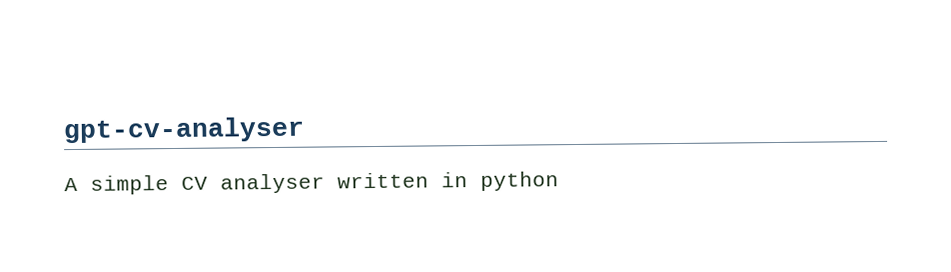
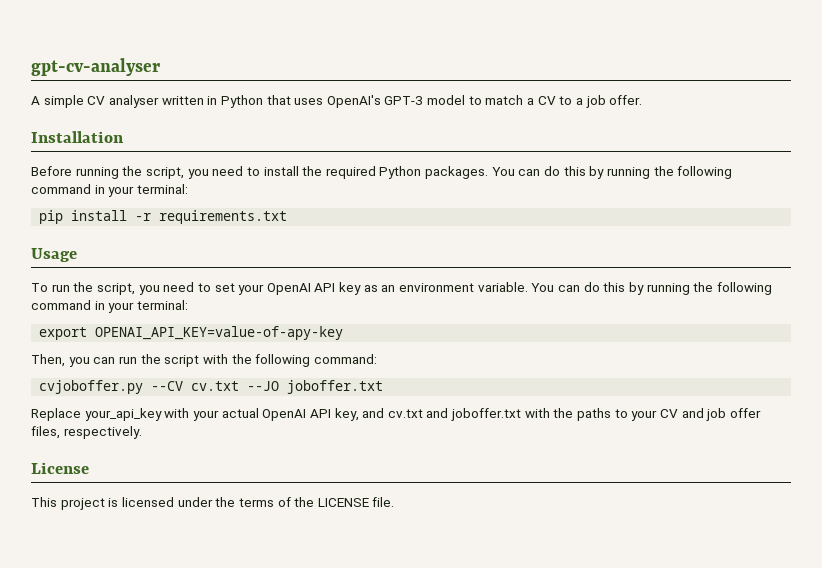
- A simple CV analyser written in python
+ A simple CV analyser written in Python that uses OpenAI's GPT-3 model to match a CV to a job offer.
+ Installation
+ Before running the script, you need to install the required Python packages. You can do this by running the following command in your terminal:
+ pip install -r requirements.txt
+ Usage
+ To run the script, you need to set your OpenAI API key as an environment variable. You can do this by running the following command in your terminal:
+ export OPENAI_API_KEY=value-of-apy-key
+ Then, you can run the script with the following command:
+ cvjoboffer.py --CV cv.txt --JO joboffer.txt
+ Replace your_api_key with your actual OpenAI API key, and cv.txt and joboffer.txt with the paths to your CV and job offer files, respectively.
+ License
+ This project is licensed under the terms of the LICENSE file.

